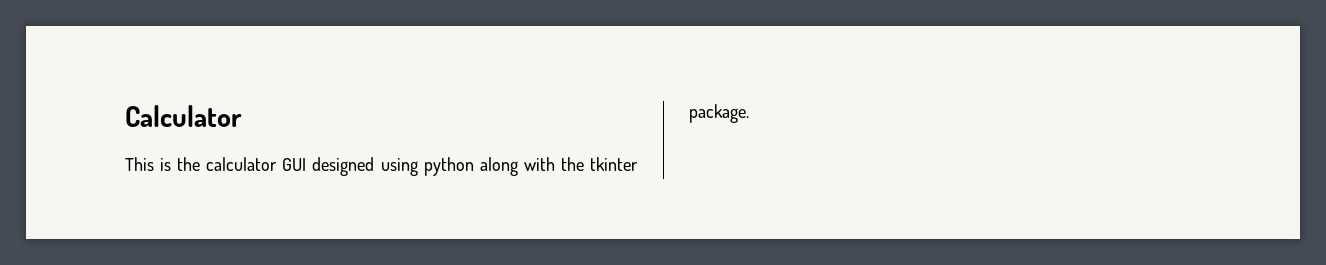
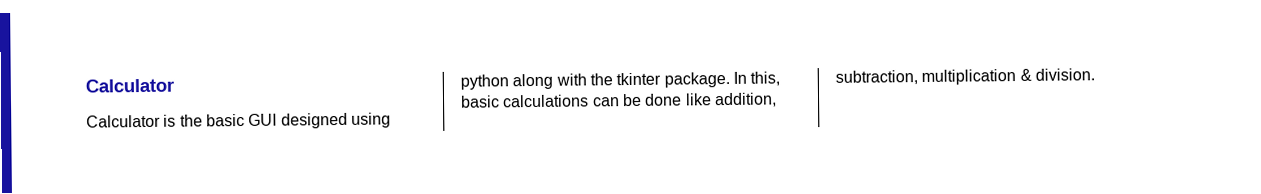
- This is the calculator GUI designed using python along with the tkinter package.
+ Calculator is the basic GUI designed using python along with the tkinter package.
+ In this, basic calculations can be done like addition, subtraction, multiplication & division.

